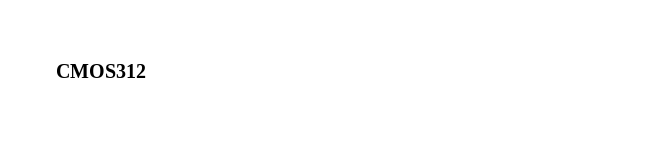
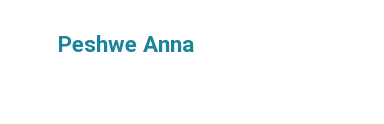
- CMOS312
+ Peshwe Anna

